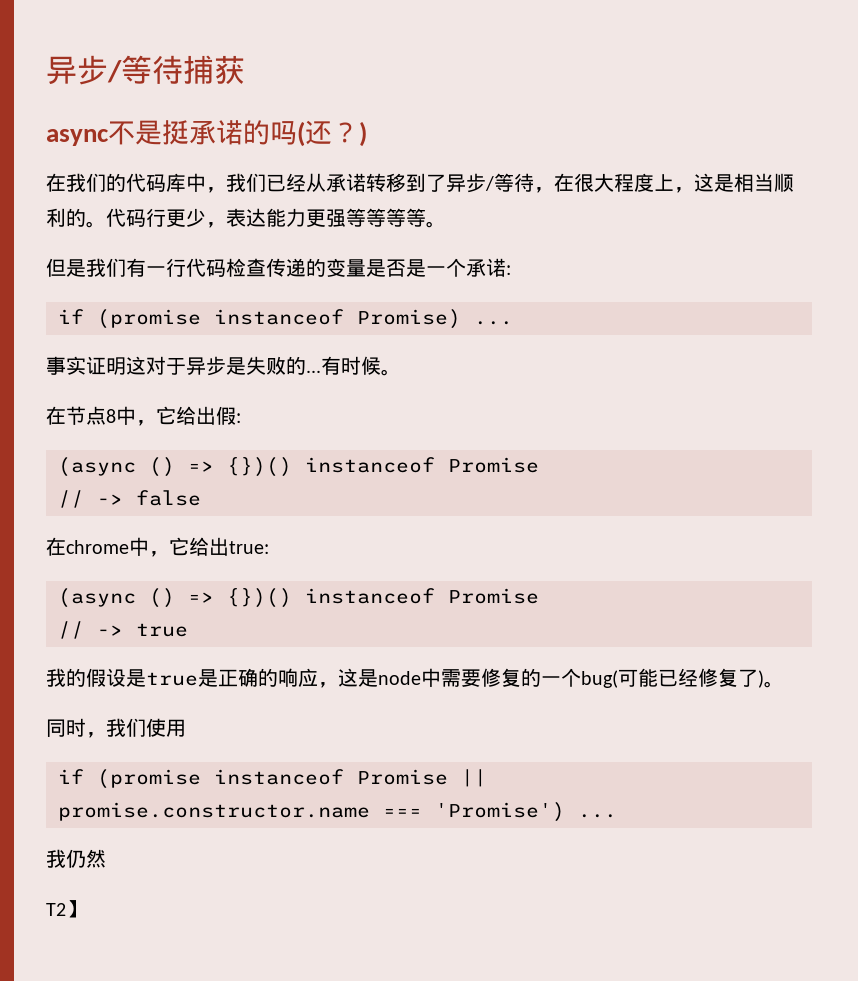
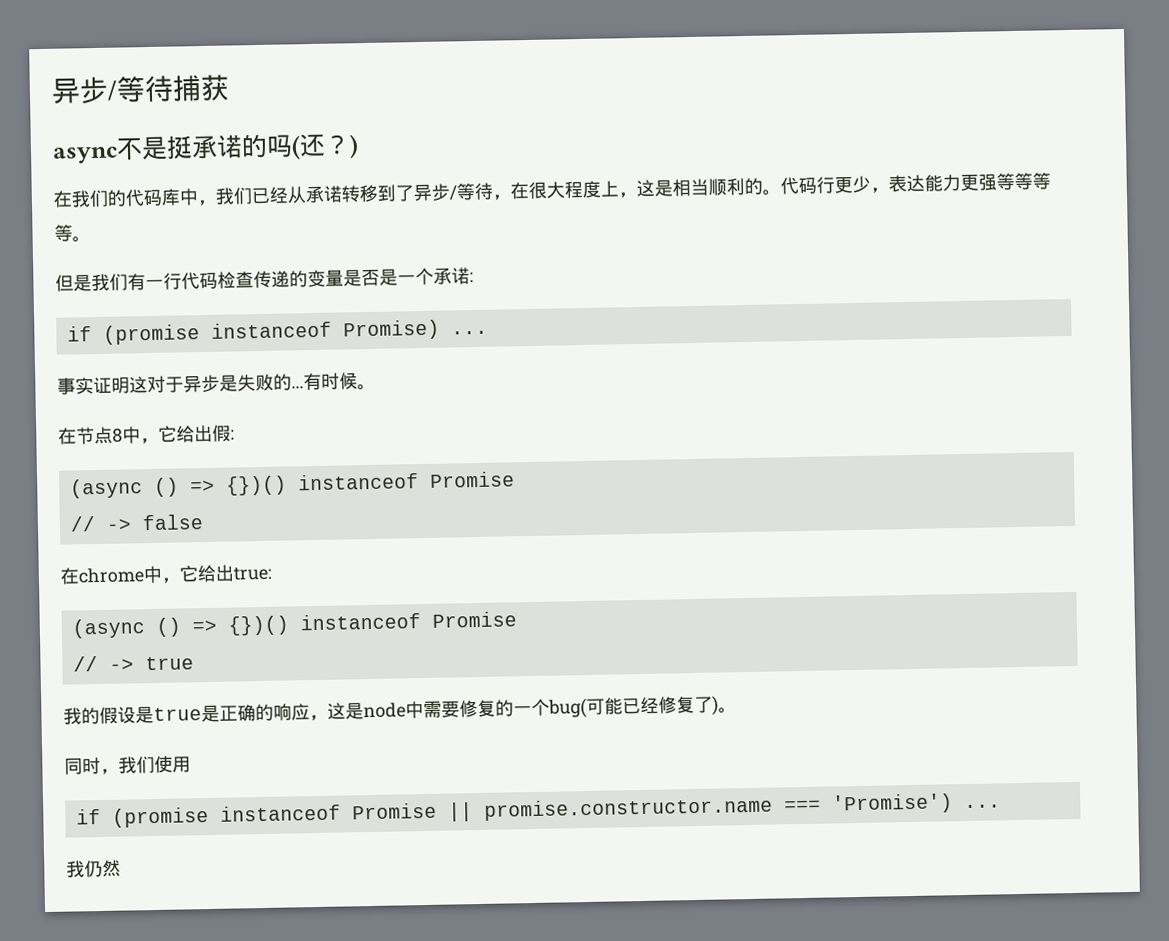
- T2】

